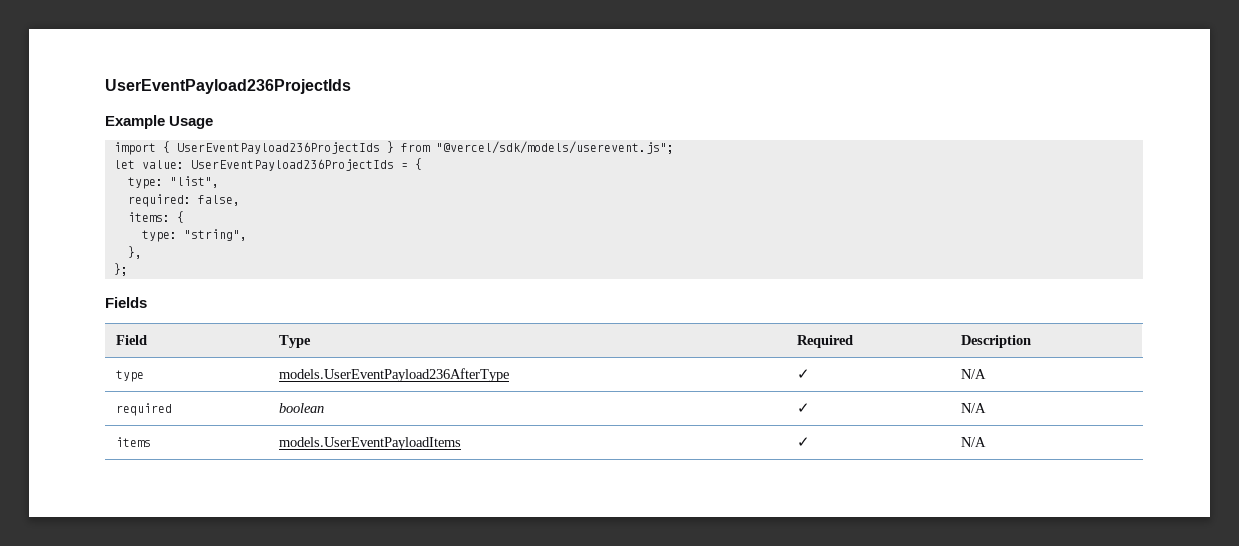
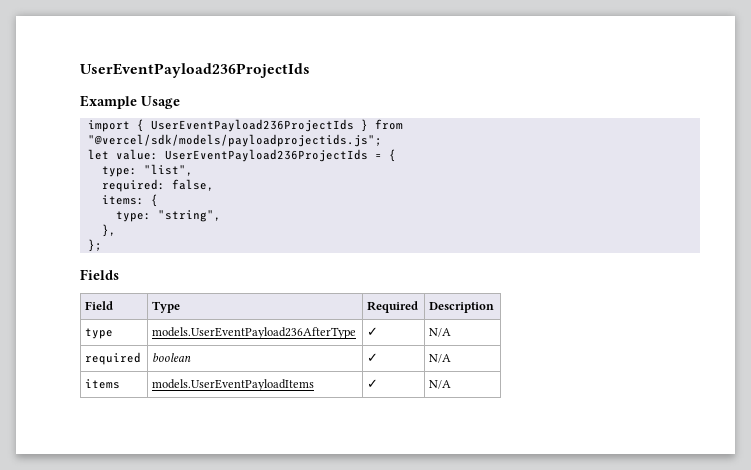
- import { UserEventPayload236ProjectIds } from "@vercel/sdk/models/userevent.js";
+ import { UserEventPayload236ProjectIds } from "@vercel/sdk/models/payloadprojectids.js";

